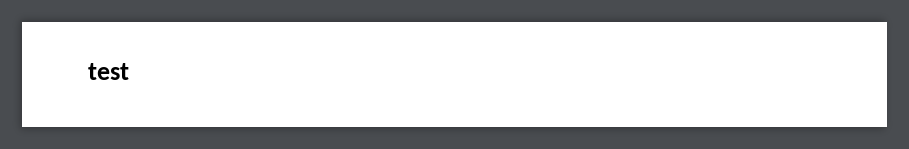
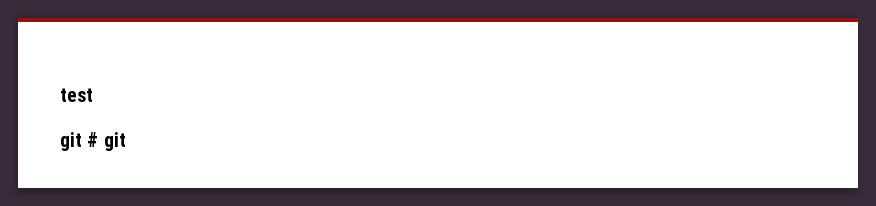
+ git # git

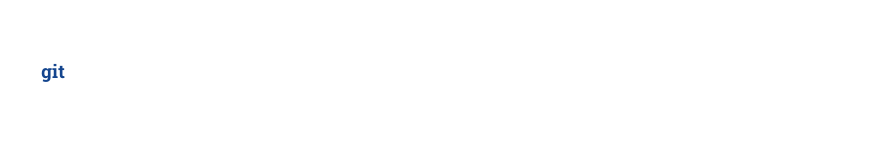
- test
- git # git
+ git

